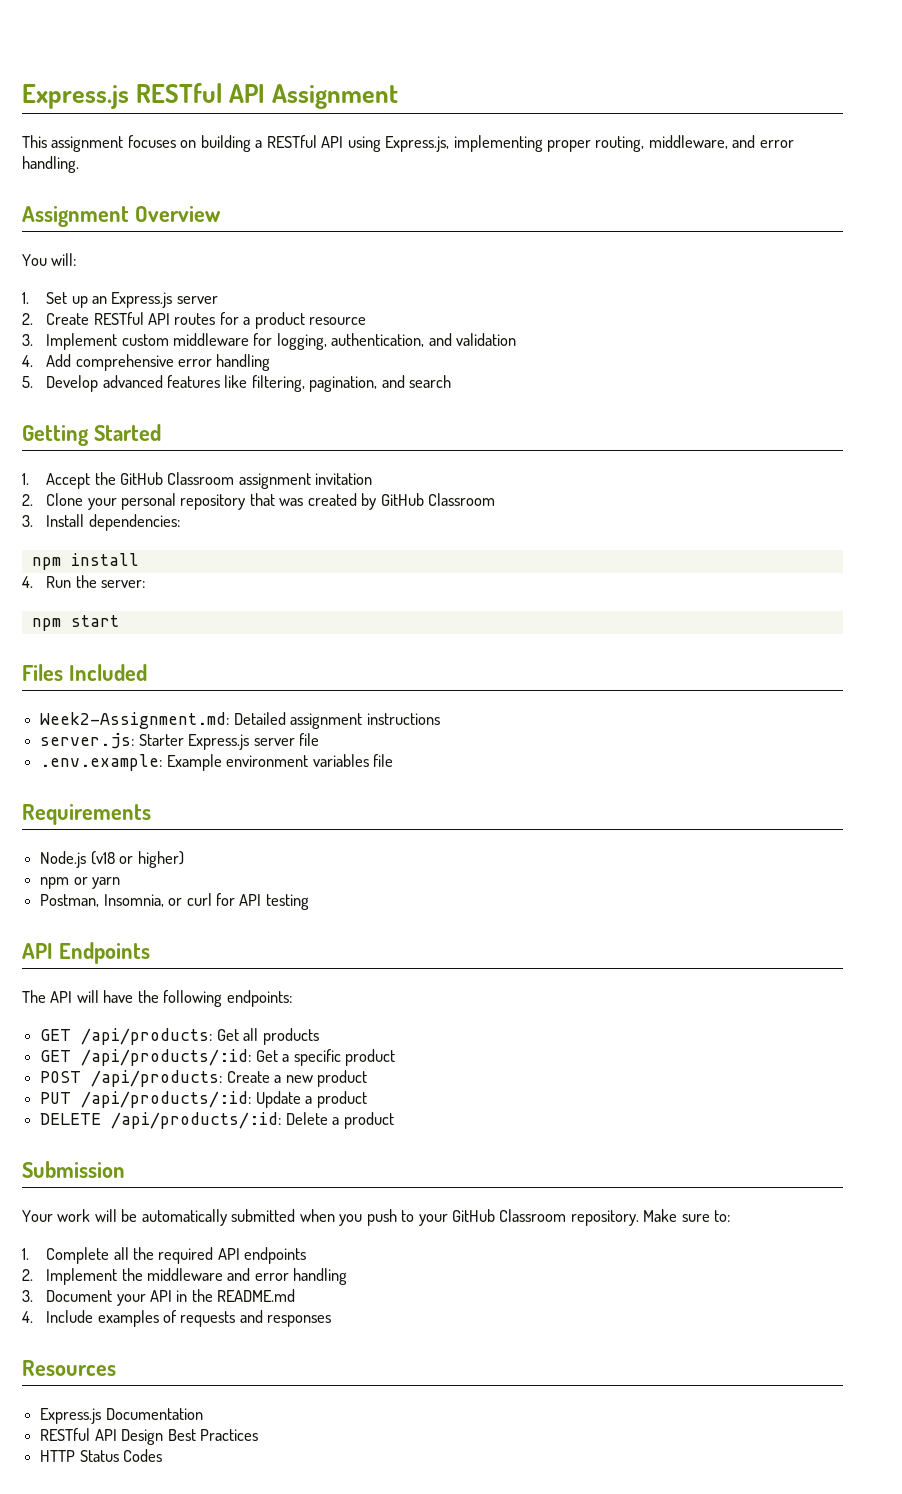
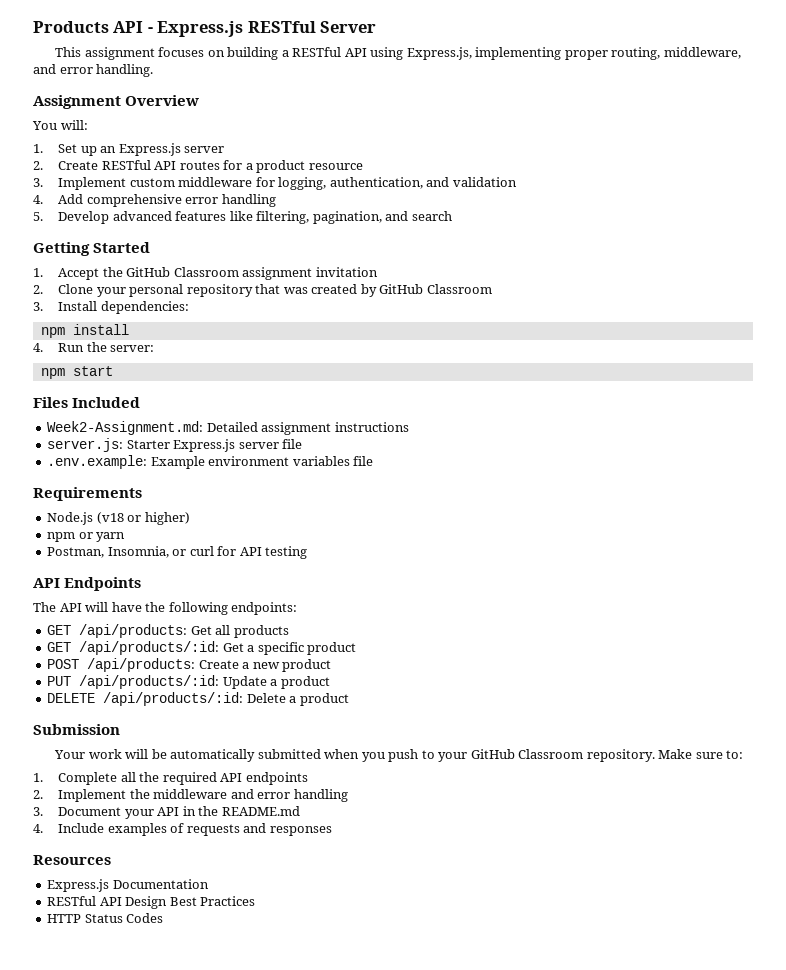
- Express.js RESTful API Assignment
+ Products API - Express.js RESTful Server

